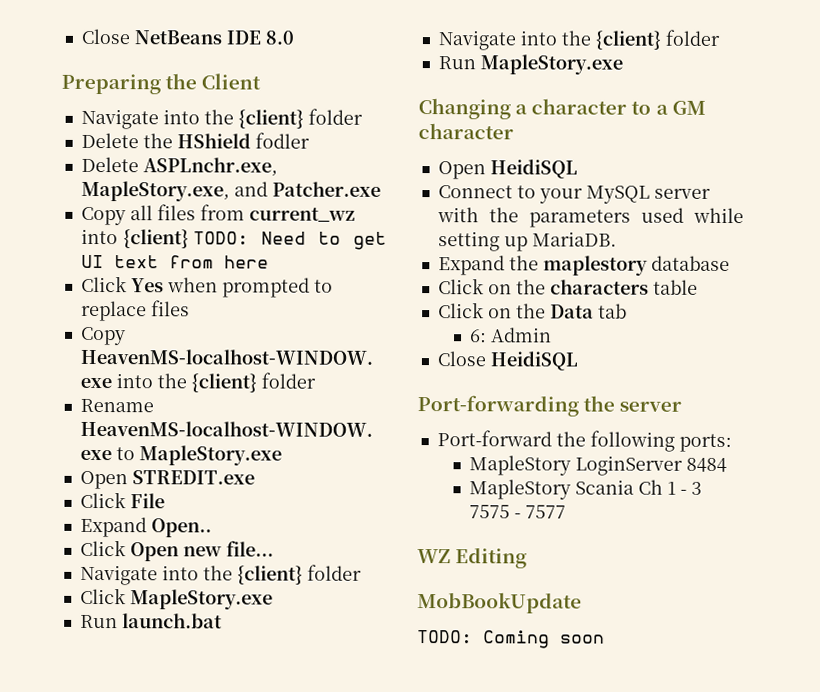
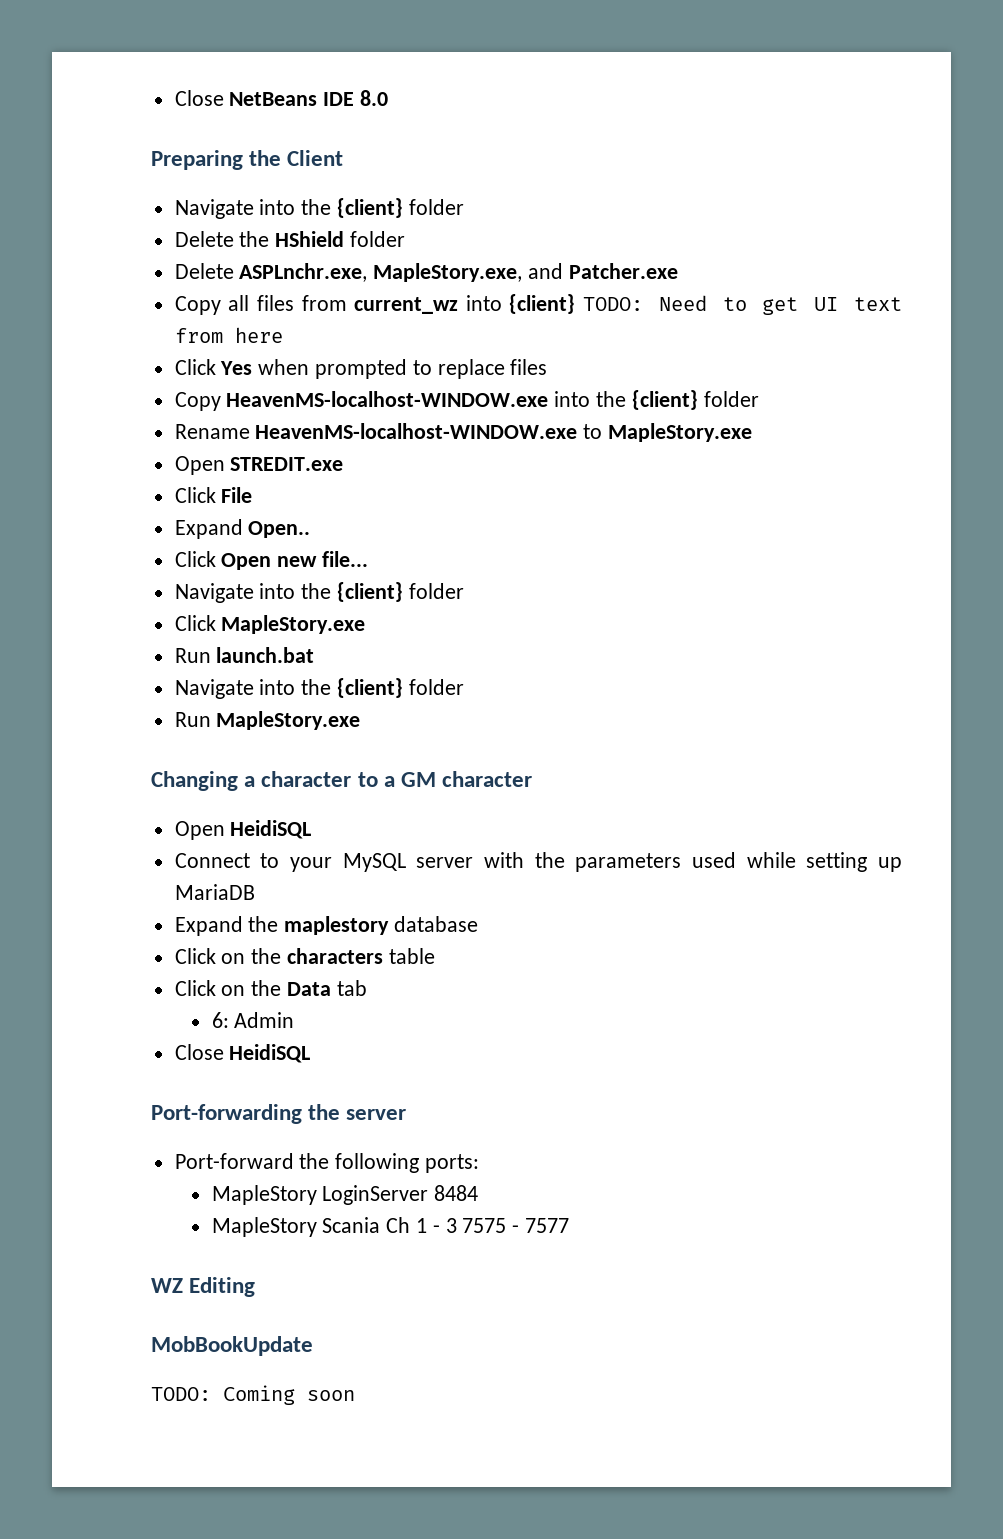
- Delete the HShield fodler
+ Delete the HShield folder
- Connect to your MySQL server with the parameters used while setting up MariaDB.
+ Connect to your MySQL server with the parameters used while setting up MariaDB

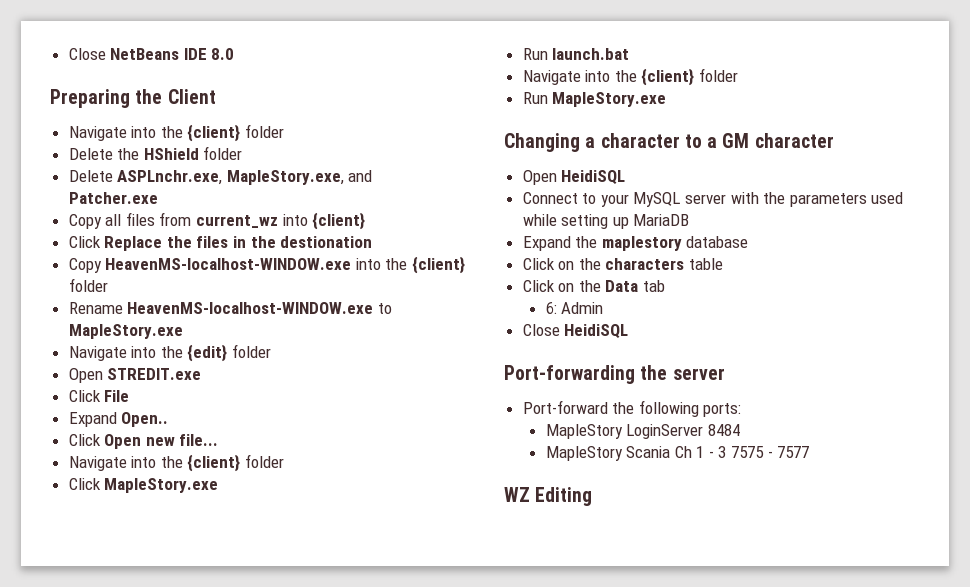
- Copy all files from current_wz into {client} TODO: Need to get UI text from here
- Click Yes when prompted to replace files
+ Copy all files from current_wz into {client}
+ Click Replace the files in the destionation
+ Navigate into the {edit} folder
- MobBookUpdate
- TODO: Coming soon

